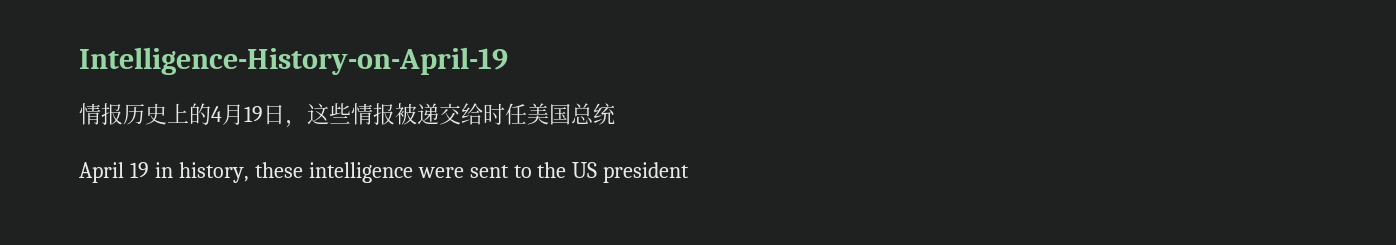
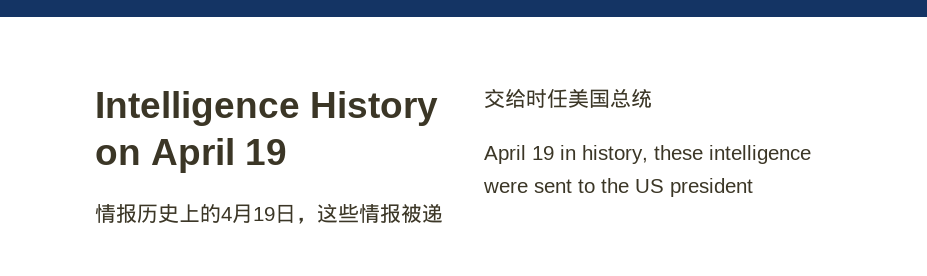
- Intelligence-History-on-April-19
+ Intelligence History on April 19

